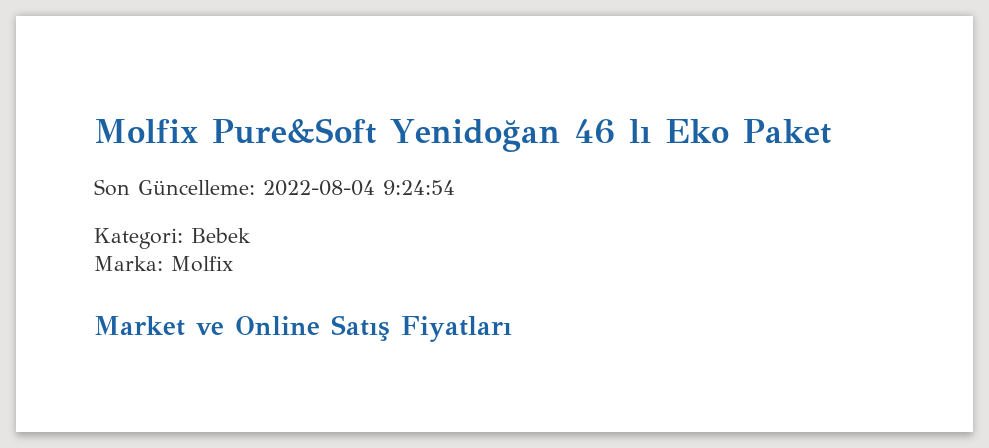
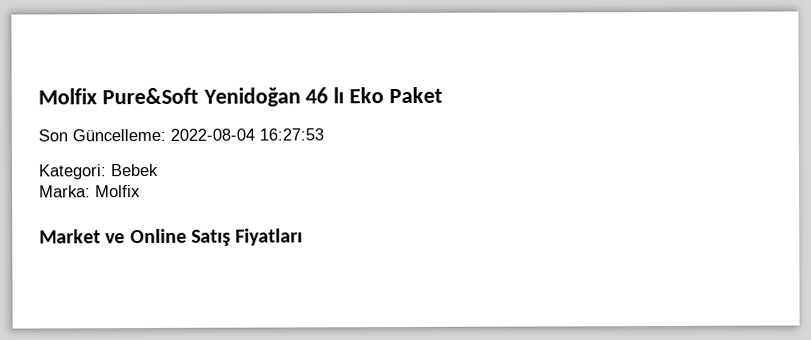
- Son Güncelleme: 2022-08-04 9:24:54
+ Son Güncelleme: 2022-08-04 16:27:53

